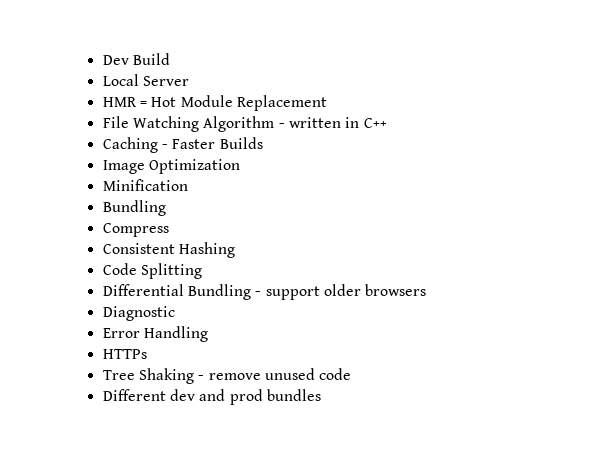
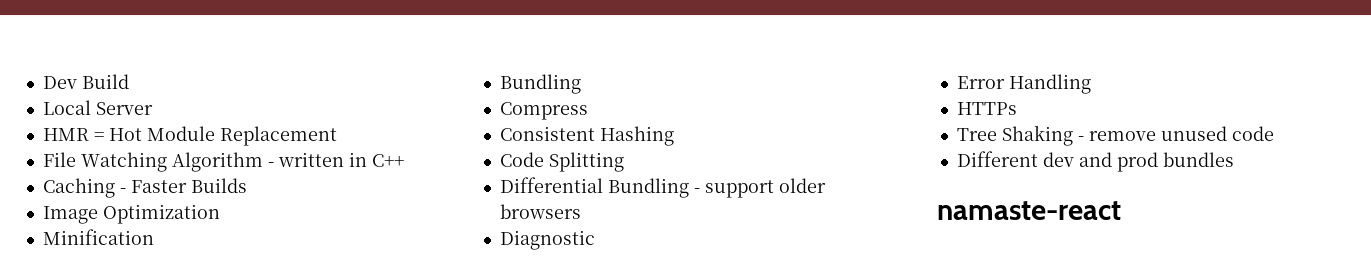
+ namaste-react

